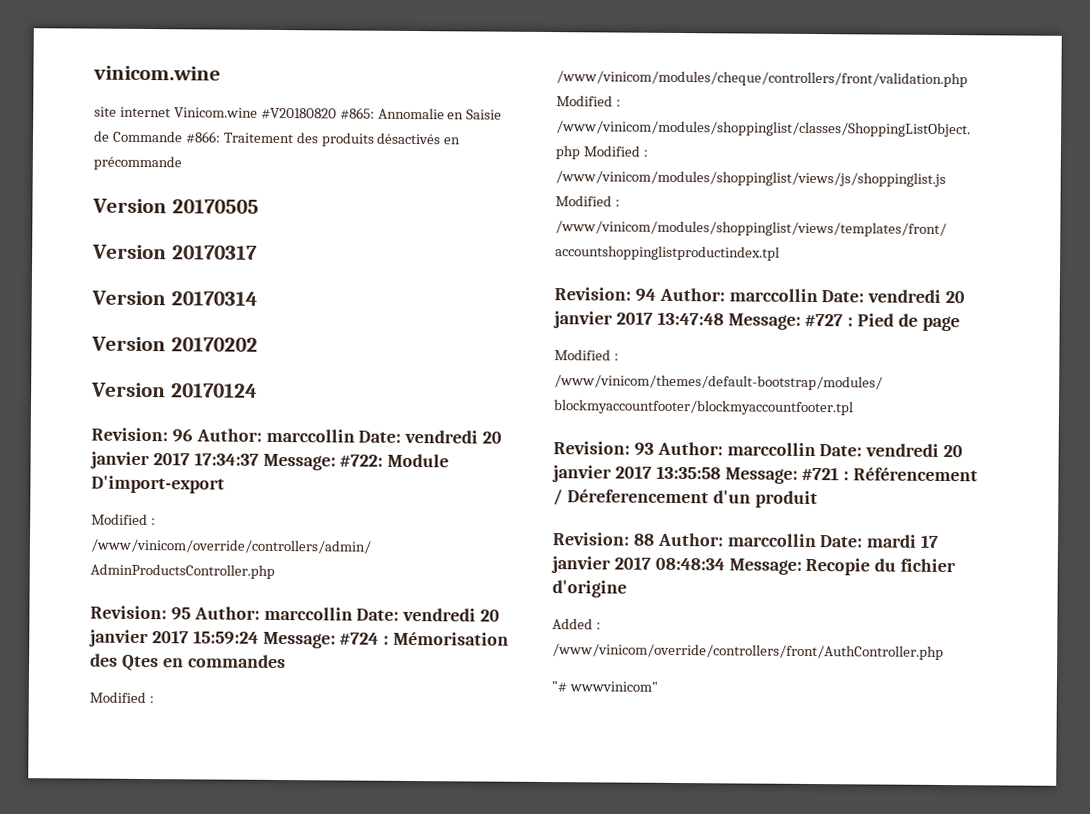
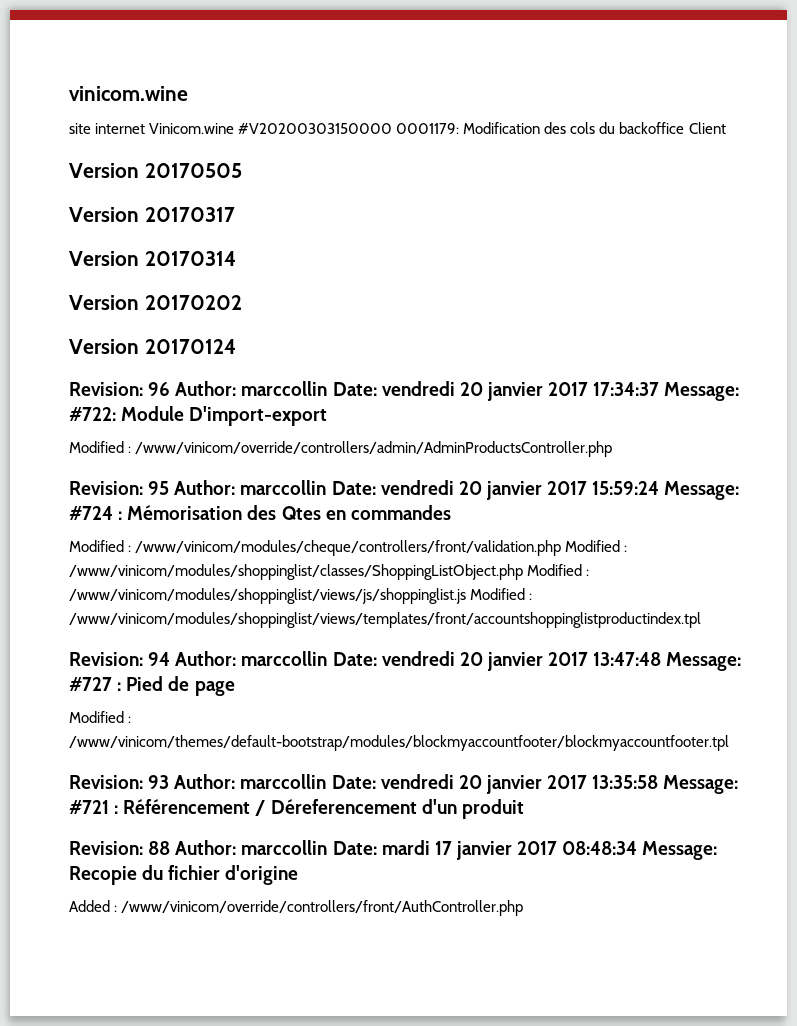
- site internet Vinicom.wine #V20180820 #865: Annomalie en Saisie de Commande #866: Traitement des produits désactivés en précommande
+ site internet Vinicom.wine #V20200303150000 0001179: Modification des cols du backoffice Client
- "# wwwvinicom"

